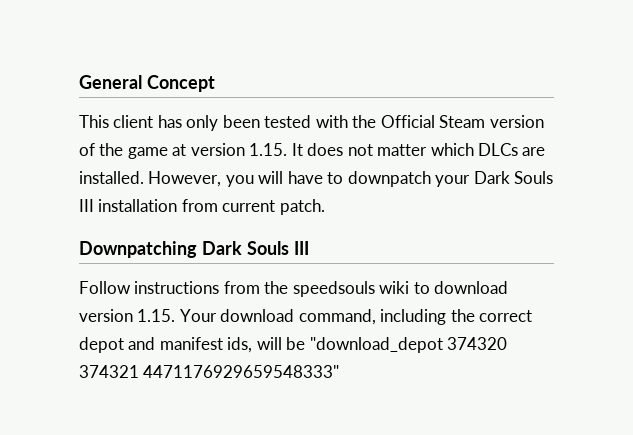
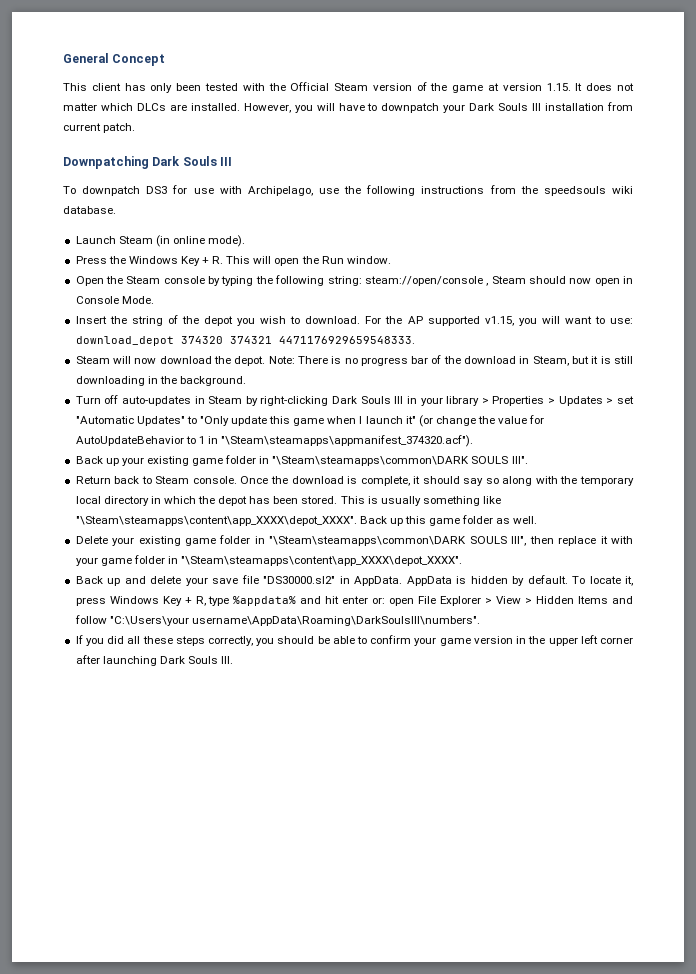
- Follow instructions from the speedsouls wiki to download version 1.15. Your download command, including the correct depot and manifest ids, will be "download_depot 374320 374321 4471176929659548333"
+ To downpatch DS3 for use with Archipelago, use the following instructions from the speedsouls wiki database.
+ Launch Steam (in online mode).
+ Press the Windows Key + R. This will open the Run window.
+ Open the Steam console by typing the following string: steam://open/console , Steam should now open in Console Mode.
+ Insert the string of the depot you wish to download. For the AP supported v1.15, you will want to use: download_depot 374320 374321 4471176929659548333.
+ Steam will now download the depot. Note: There is no progress bar of the download in Steam, but it is still downloading in the background.
+ Turn off auto-updates in Steam by right-clicking Dark Souls III in your library > Properties > Updates > set "Automatic Updates" to "Only update this game when I launch it" (or change the value for AutoUpdateBehavior to 1 in "\Steam\steamapps\appmanifest_374320.acf").
+ Back up your existing game folder in "\Steam\steamapps\common\DARK SOULS III".
+ Return back to Steam console. Once the download is complete, it should say so along with the temporary local directory in which the depot has been stored. This is usually something like "\Steam\steamapps\content\app_XXXX\depot_XXXX". Back up this game folder as well.
+ Delete your existing game folder in "\Steam\steamapps\common\DARK SOULS III", then replace it with your game folder in "\Steam\steamapps\content\app_XXXX\depot_XXXX".
+ Back up and delete your save file "DS30000.sl2" in AppData. AppData is hidden by default. To locate it, press Windows Key + R, type %appdata% and hit enter or: open File Explorer > View > Hidden Items and follow "C:\Users\your username\AppData\Roaming\DarkSoulsIII\numbers".
+ If you did all these steps correctly, you should be able to confirm your game version in the upper left corner after launching Dark Souls III.

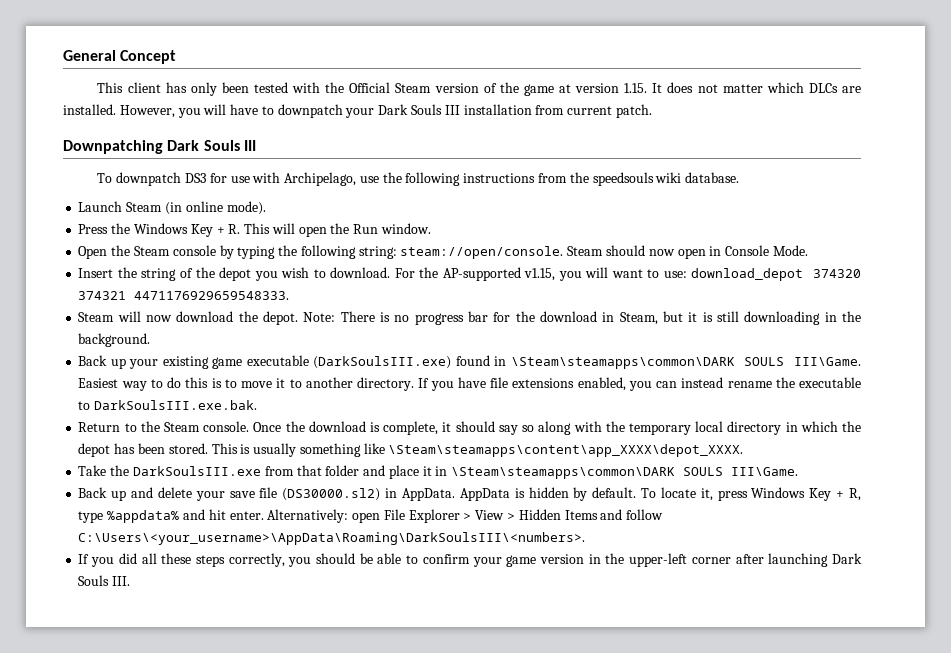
- Open the Steam console by typing the following string: steam://open/console , Steam should now open in Console Mode.
+ Open the Steam console by typing the following string: steam://open/console. Steam should now open in Console Mode.
- For the AP supported v1.15, you will want to use: download_depot 374320 374321 4471176929659548333.
+ For the AP-supported v1.15, you will want to use: download_depot 374320 374321 4471176929659548333.
- Note: There is no progress bar of the download in Steam, but it is still downloading in the background.
+ Note: There is no progress bar for the download in Steam, but it is still downloading in the background.
- Turn off auto-updates in Steam by right-clicking Dark Souls III in your library > Properties > Updates > set "Automatic Updates" to "Only update this game when I launch it" (or change the value for AutoUpdateBehavior to 1 in "\Steam\steamapps\appmanifest_374320.acf").
- Back up your existing game folder in "\Steam\steamapps\common\DARK SOULS III".
+ Back up your existing game executable (DarkSoulsIII.exe) found in \Steam\steamapps\common\DARK SOULS III\Game. Easiest way to do this is to move it to another directory. If you have file extensions enabled, you can instead rename the executable to DarkSoulsIII.exe.bak.
- Return back to Steam console.
+ Return to the Steam console.
- This is usually something like "\Steam\steamapps\content\app_XXXX\depot_XXXX". Back up this game folder as well.
- Delete your existing game folder in "\Steam\steamapps\common\DARK SOULS III", then replace it with your game folder in "\Steam\steamapps\content\app_XXXX\depot_XXXX".
+ This is usually something like \Steam\steamapps\content\app_XXXX\depot_XXXX.
+ Take the DarkSoulsIII.exe from that folder and place it in \Steam\steamapps\common\DARK SOULS III\Game.
- Back up and delete your save file "DS30000.sl2" in AppData.
+ Back up and delete your save file (DS30000.sl2) in AppData.
- To locate it, press Windows Key + R, type %appdata% and hit enter or: open File Explorer > View > Hidden Items and follow "C:\Users\your username\AppData\Roaming\DarkSoulsIII\numbers".
+ To locate it, press Windows Key + R, type %appdata% and hit enter. Alternatively: open File Explorer > View > Hidden Items and follow C:\Users\<your_username>\AppData\Roaming\DarkSoulsIII\<numbers>.
- If you did all these steps correctly, you should be able to confirm your game version in the upper left corner after launching Dark Souls III.
+ If you did all these steps correctly, you should be able to confirm your game version in the upper-left corner after launching Dark Souls III.

